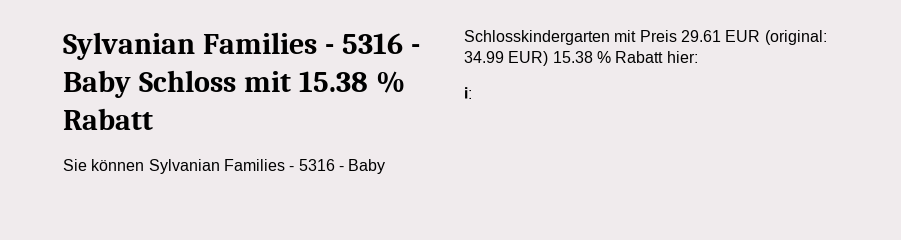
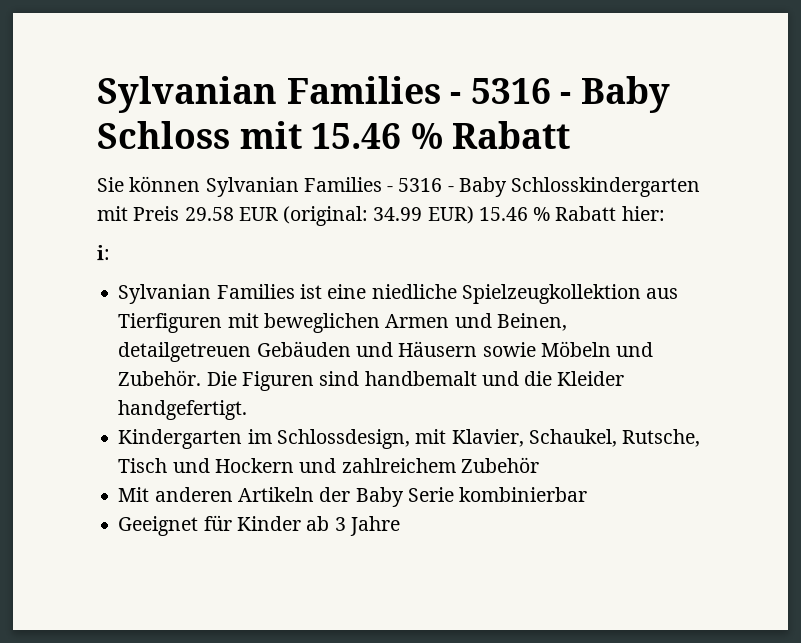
- Sylvanian Families - 5316 - Baby Schloss mit 15.38 % Rabatt
+ Sylvanian Families - 5316 - Baby Schloss mit 15.46 % Rabatt
- Sie können Sylvanian Families - 5316 - Baby Schlosskindergarten mit Preis 29.61 EUR (original: 34.99 EUR) 15.38 % Rabatt hier:
+ Sie können Sylvanian Families - 5316 - Baby Schlosskindergarten mit Preis 29.58 EUR (original: 34.99 EUR) 15.46 % Rabatt hier:
+ Sylvanian Families ist eine niedliche Spielzeugkollektion aus Tierfiguren mit beweglichen Armen und Beinen, detailgetreuen Gebäuden und Häusern sowie Möbeln und Zubehör. Die Figuren sind handbemalt und die Kleider handgefertigt.
+ Kindergarten im Schlossdesign, mit Klavier, Schaukel, Rutsche, Tisch und Hockern und zahlreichem Zubehör
+ Mit anderen Artikeln der Baby Serie kombinierbar
+ Geeignet für Kinder ab 3 Jahre

